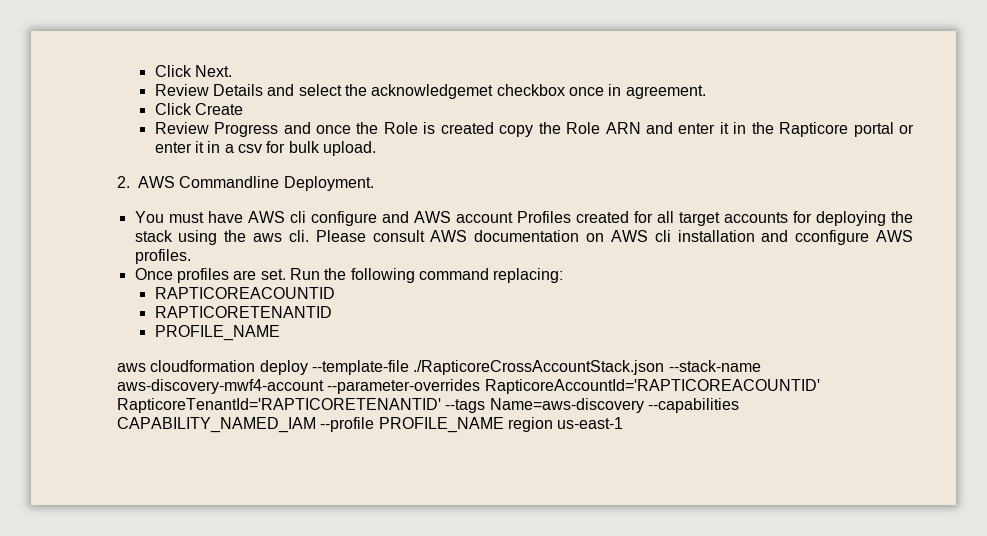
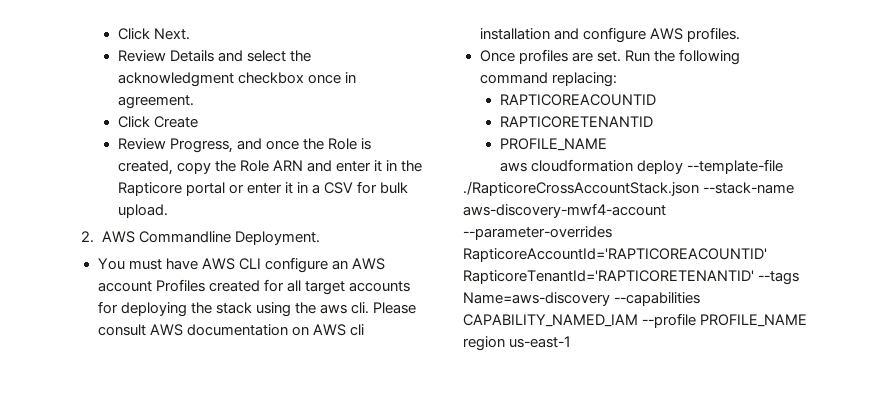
- Review Details and select the acknowledgemet checkbox once in agreement.
+ Review Details and select the acknowledgment checkbox once in agreement.
- Review Progress and once the Role is created copy the Role ARN and enter it in the Rapticore portal or enter it in a csv for bulk upload.
+ Review Progress, and once the Role is created, copy the Role ARN and enter it in the Rapticore portal or enter it in a CSV for bulk upload.
- You must have AWS cli configure and AWS account Profiles created for all target accounts for deploying the stack using the aws cli.
+ You must have AWS CLI configure an AWS account Profiles created for all target accounts for deploying the stack using the aws cli.
- Please consult AWS documentation on AWS cli installation and cconfigure AWS profiles.
+ Please consult AWS documentation on AWS cli installation and configure AWS profiles.

